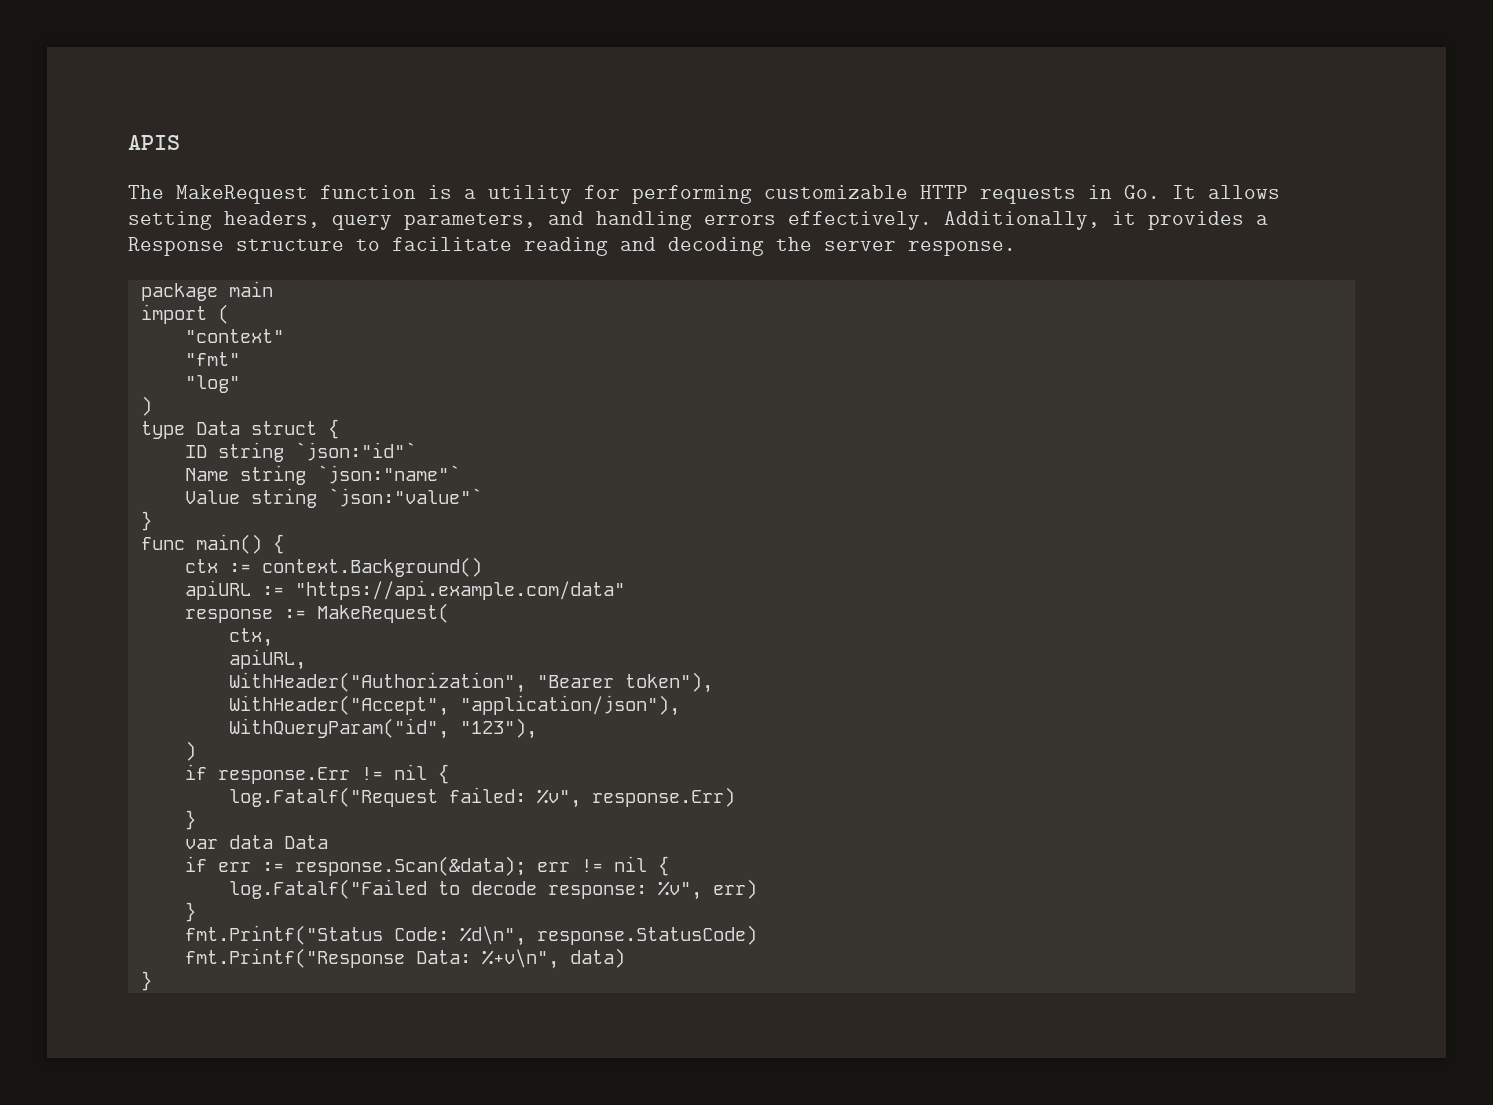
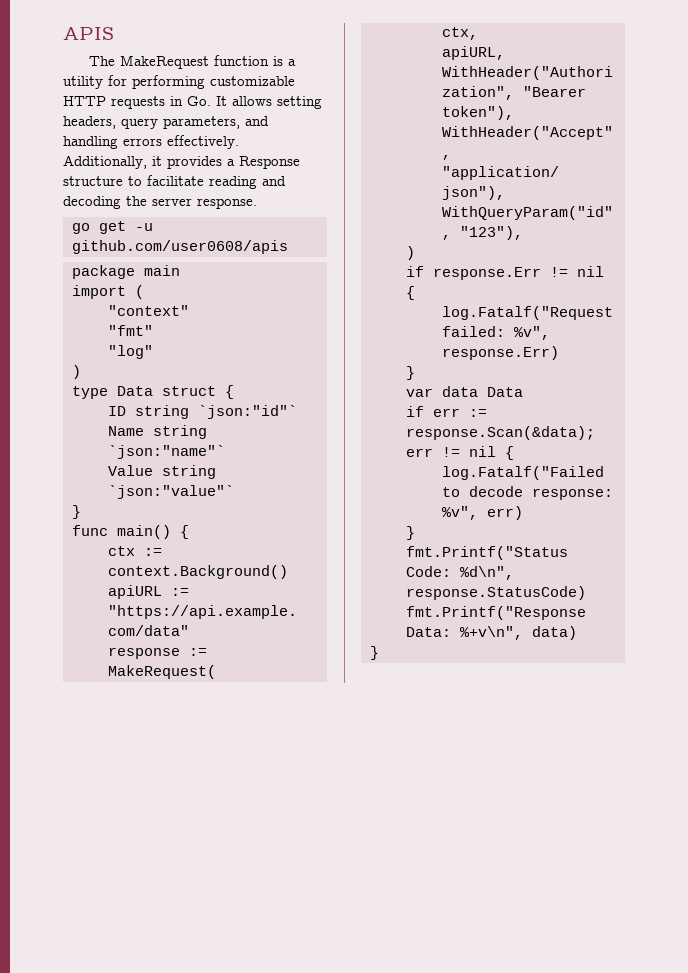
+ go get -u github.com/user0608/apis

